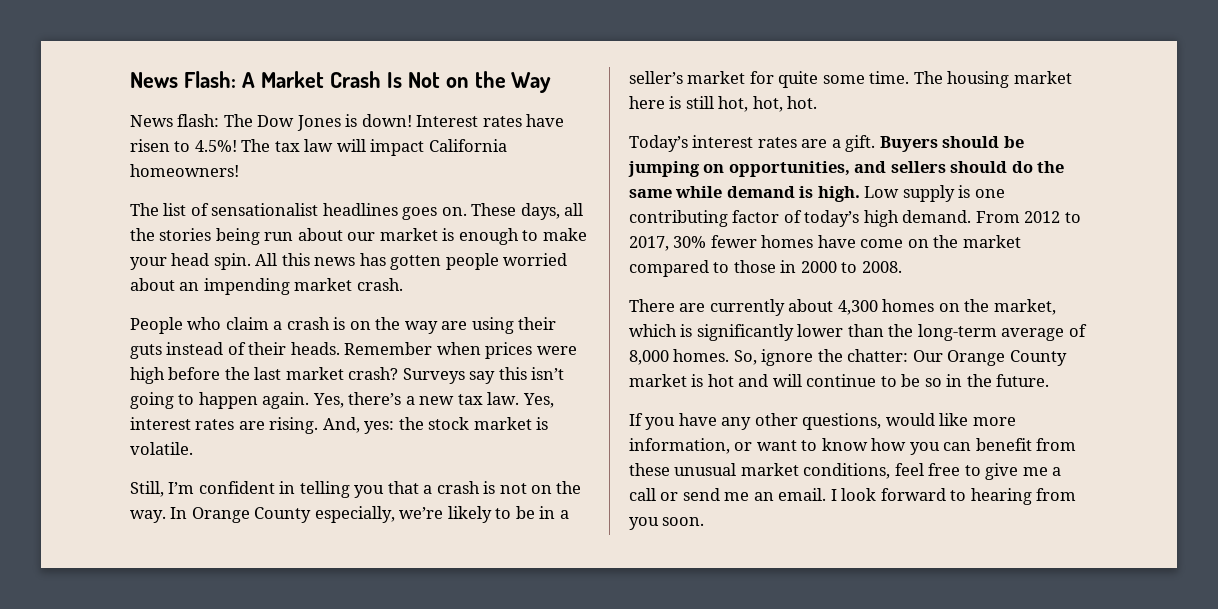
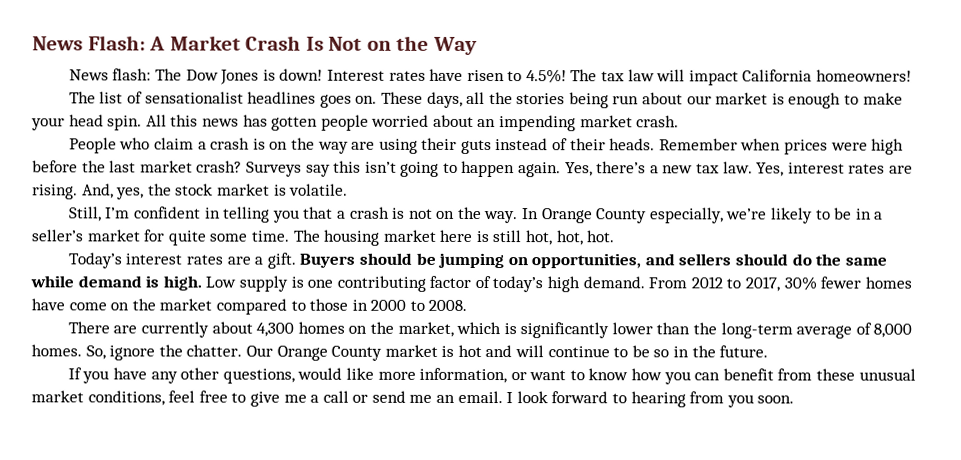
- And, yes: the stock market is volatile.
+ And, yes, the stock market is volatile.
- So, ignore the chatter: Our Orange County market is hot and will continue to be so in the future.
+ So, ignore the chatter. Our Orange County market is hot and will continue to be so in the future.

